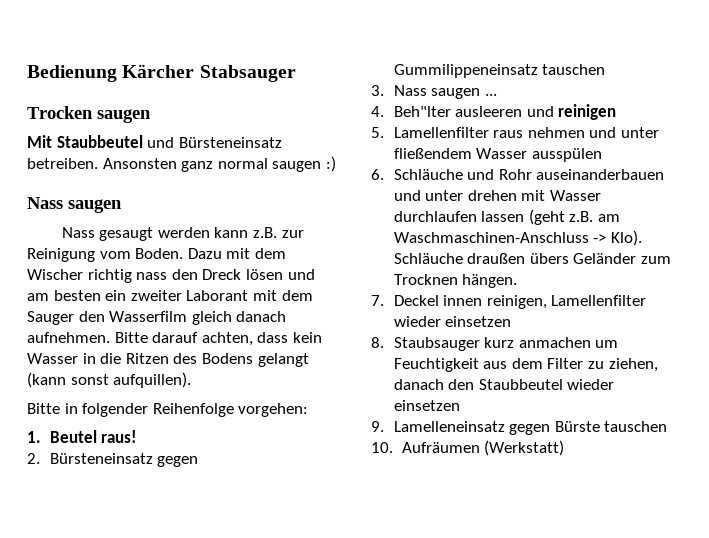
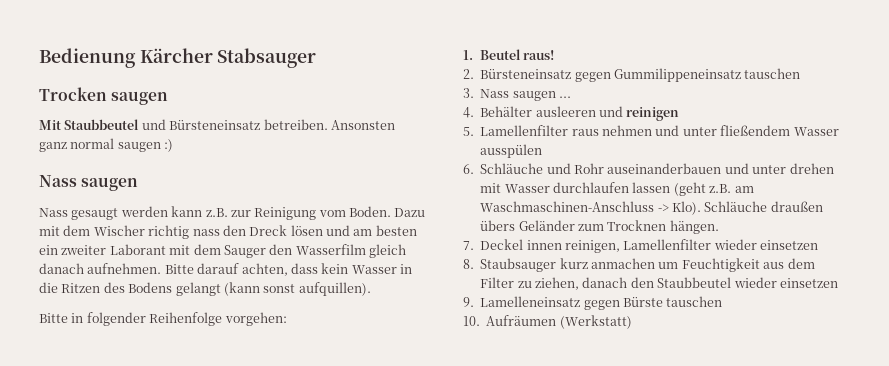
- 4. Beh"lter ausleeren und reinigen
+ 4. Behälter ausleeren und reinigen

